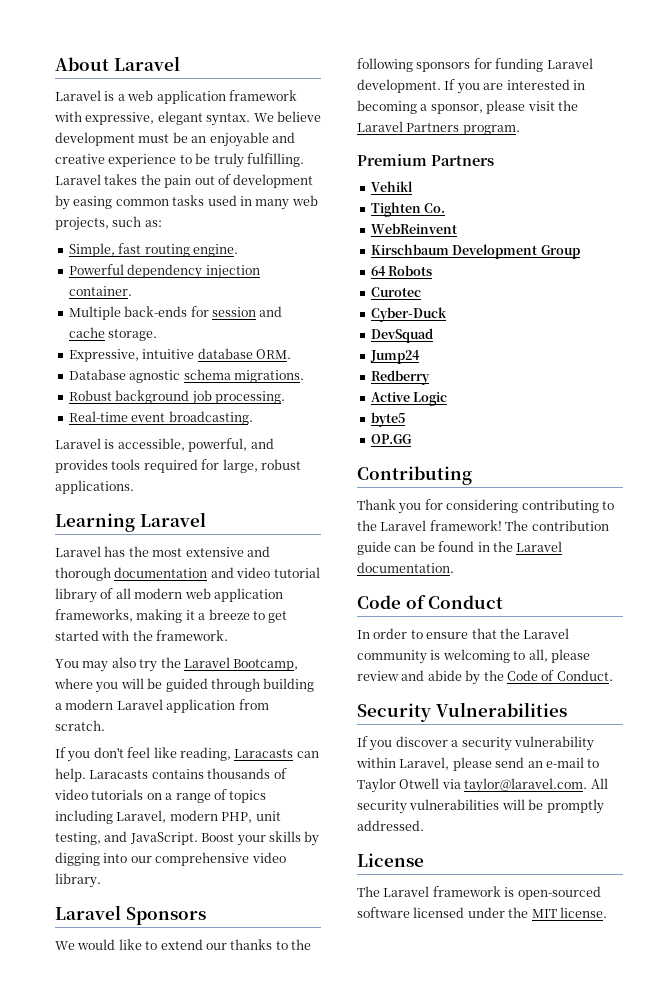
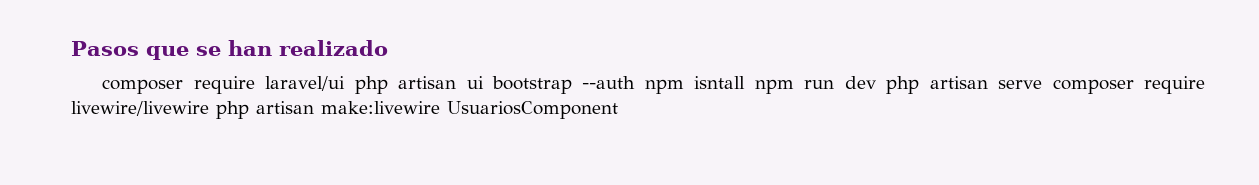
- About Laravel
- Laravel is a web application framework with expressive, elegant syntax. We believe development must be an enjoyable and creative experience to be truly fulfilling. Laravel takes the pain out of development by easing common tasks used in many web projects, such as:
- Simple, fast routing engine.
- Powerful dependency injection container.
- Multiple back-ends for session and cache storage.
- Expressive, intuitive database ORM.
- Database agnostic schema migrations.
- Robust background job processing.
- Real-time event broadcasting.
- Laravel is accessible, powerful, and provides tools required for large, robust applications.
- Learning Laravel
- Laravel has the most extensive and thorough documentation and video tutorial library of all modern web application frameworks, making it a breeze to get started with the framework.
- You may also try the Laravel Bootcamp, where you will be guided through building a modern Laravel application from scratch.
- If you don't feel like reading, Laracasts can help. Laracasts contains thousands of video tutorials on a range of topics including Laravel, modern PHP, unit testing, and JavaScript. Boost your skills by digging into our comprehensive video library.
- Laravel Sponsors
- We would like to extend our thanks to the following sponsors for funding Laravel development. If you are interested in becoming a sponsor, please visit the Laravel Partners program.
- Premium Partners
- Vehikl
- Tighten Co.
- WebReinvent
- Kirschbaum Development Group
- 64 Robots
- Curotec
- Cyber-Duck
- DevSquad
- Jump24
- Redberry
- Active Logic
- byte5
- OP.GG
- Contributing
- Thank you for considering contributing to the Laravel framework! The contribution guide can be found in the Laravel documentation.
- Code of Conduct
- In order to ensure that the Laravel community is welcoming to all, please review and abide by the Code of Conduct.
- Security Vulnerabilities
- If you discover a security vulnerability within Laravel, please send an e-mail to Taylor Otwell via taylor@laravel.com. All security vulnerabilities will be promptly addressed.
- License
- The Laravel framework is open-sourced software licensed under the MIT license.
+ Pasos que se han realizado
+ composer require laravel/ui php artisan ui bootstrap --auth npm isntall npm run dev php artisan serve composer require livewire/livewire php artisan make:livewire UsuariosComponent

